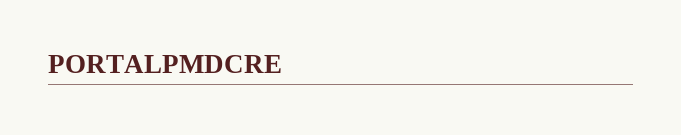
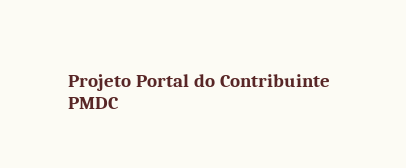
- PORTALPMDCRE
+ Projeto Portal do Contribuinte PMDC

